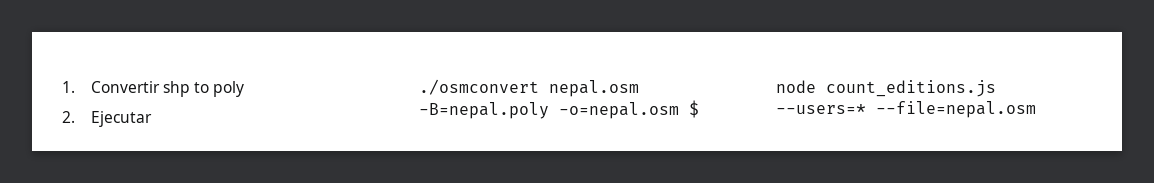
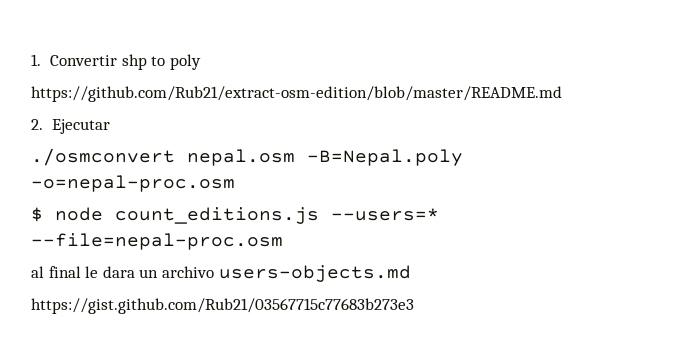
+ https://github.com/Rub21/extract-osm-edition/blob/master/README.md
- ./osmconvert nepal.osm -B=nepal.poly -o=nepal.osm $ node count_editions.js --users=* --file=nepal.osm
+ ./osmconvert nepal.osm -B=Nepal.poly -o=nepal-proc.osm
+ $ node count_editions.js --users=* --file=nepal-proc.osm
+ al final le dara un archivo users-objects.md
+ https://gist.github.com/Rub21/03567715c77683b273e3

